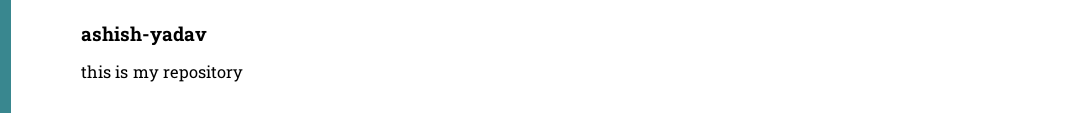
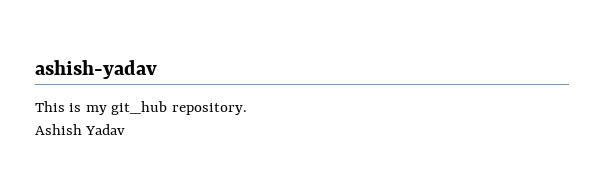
- this is my repository
+ This is my git_hub repository.
+ Ashish Yadav

